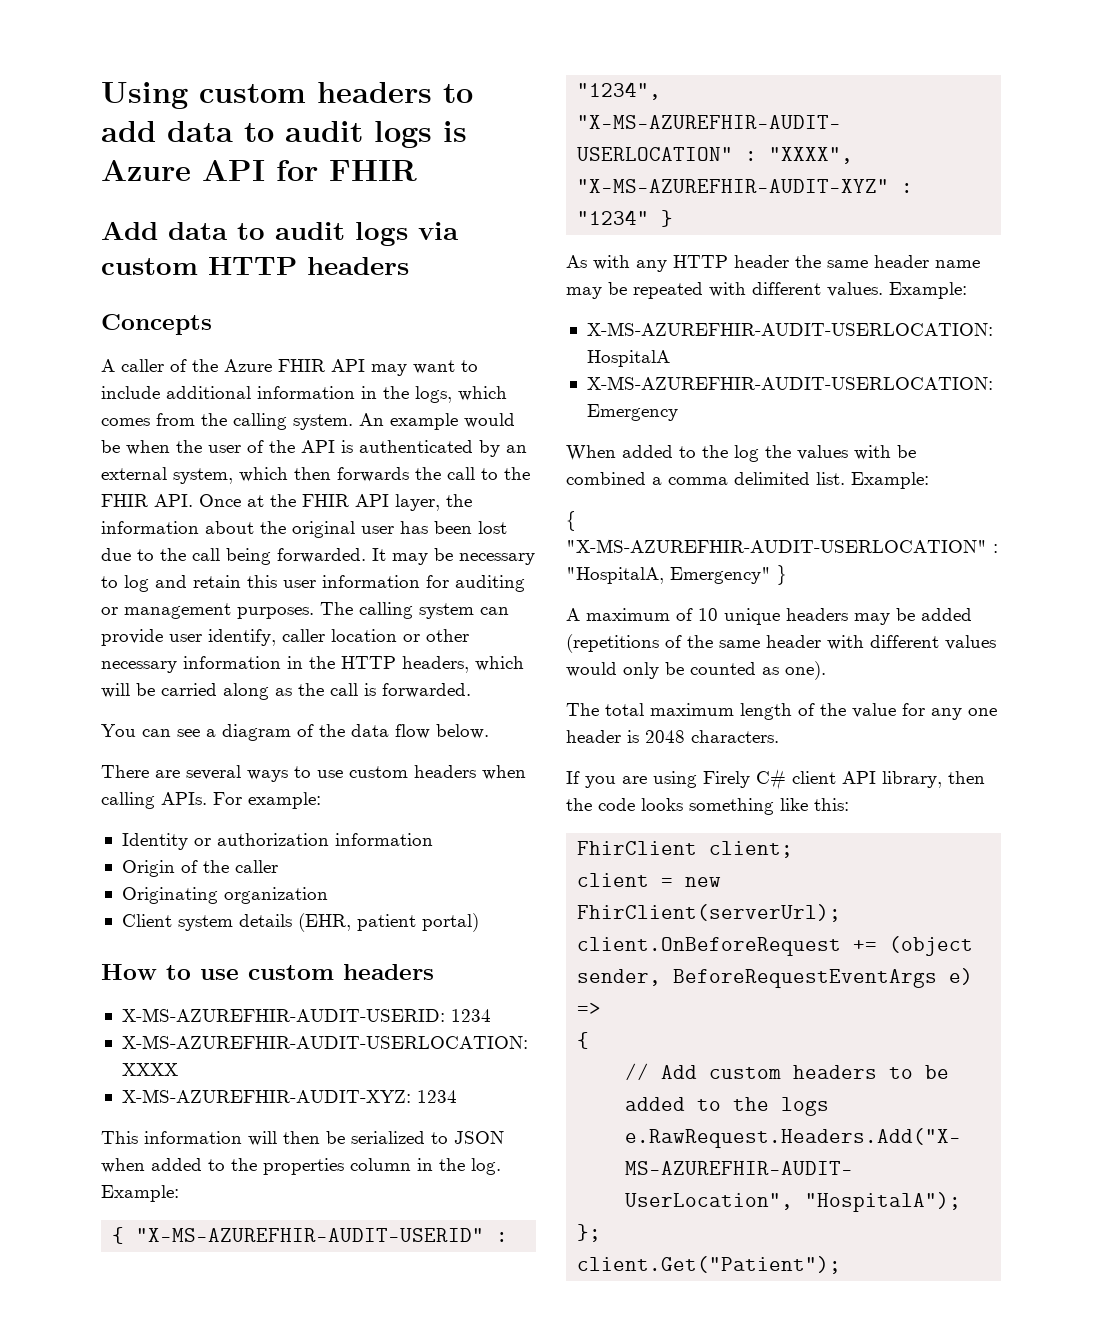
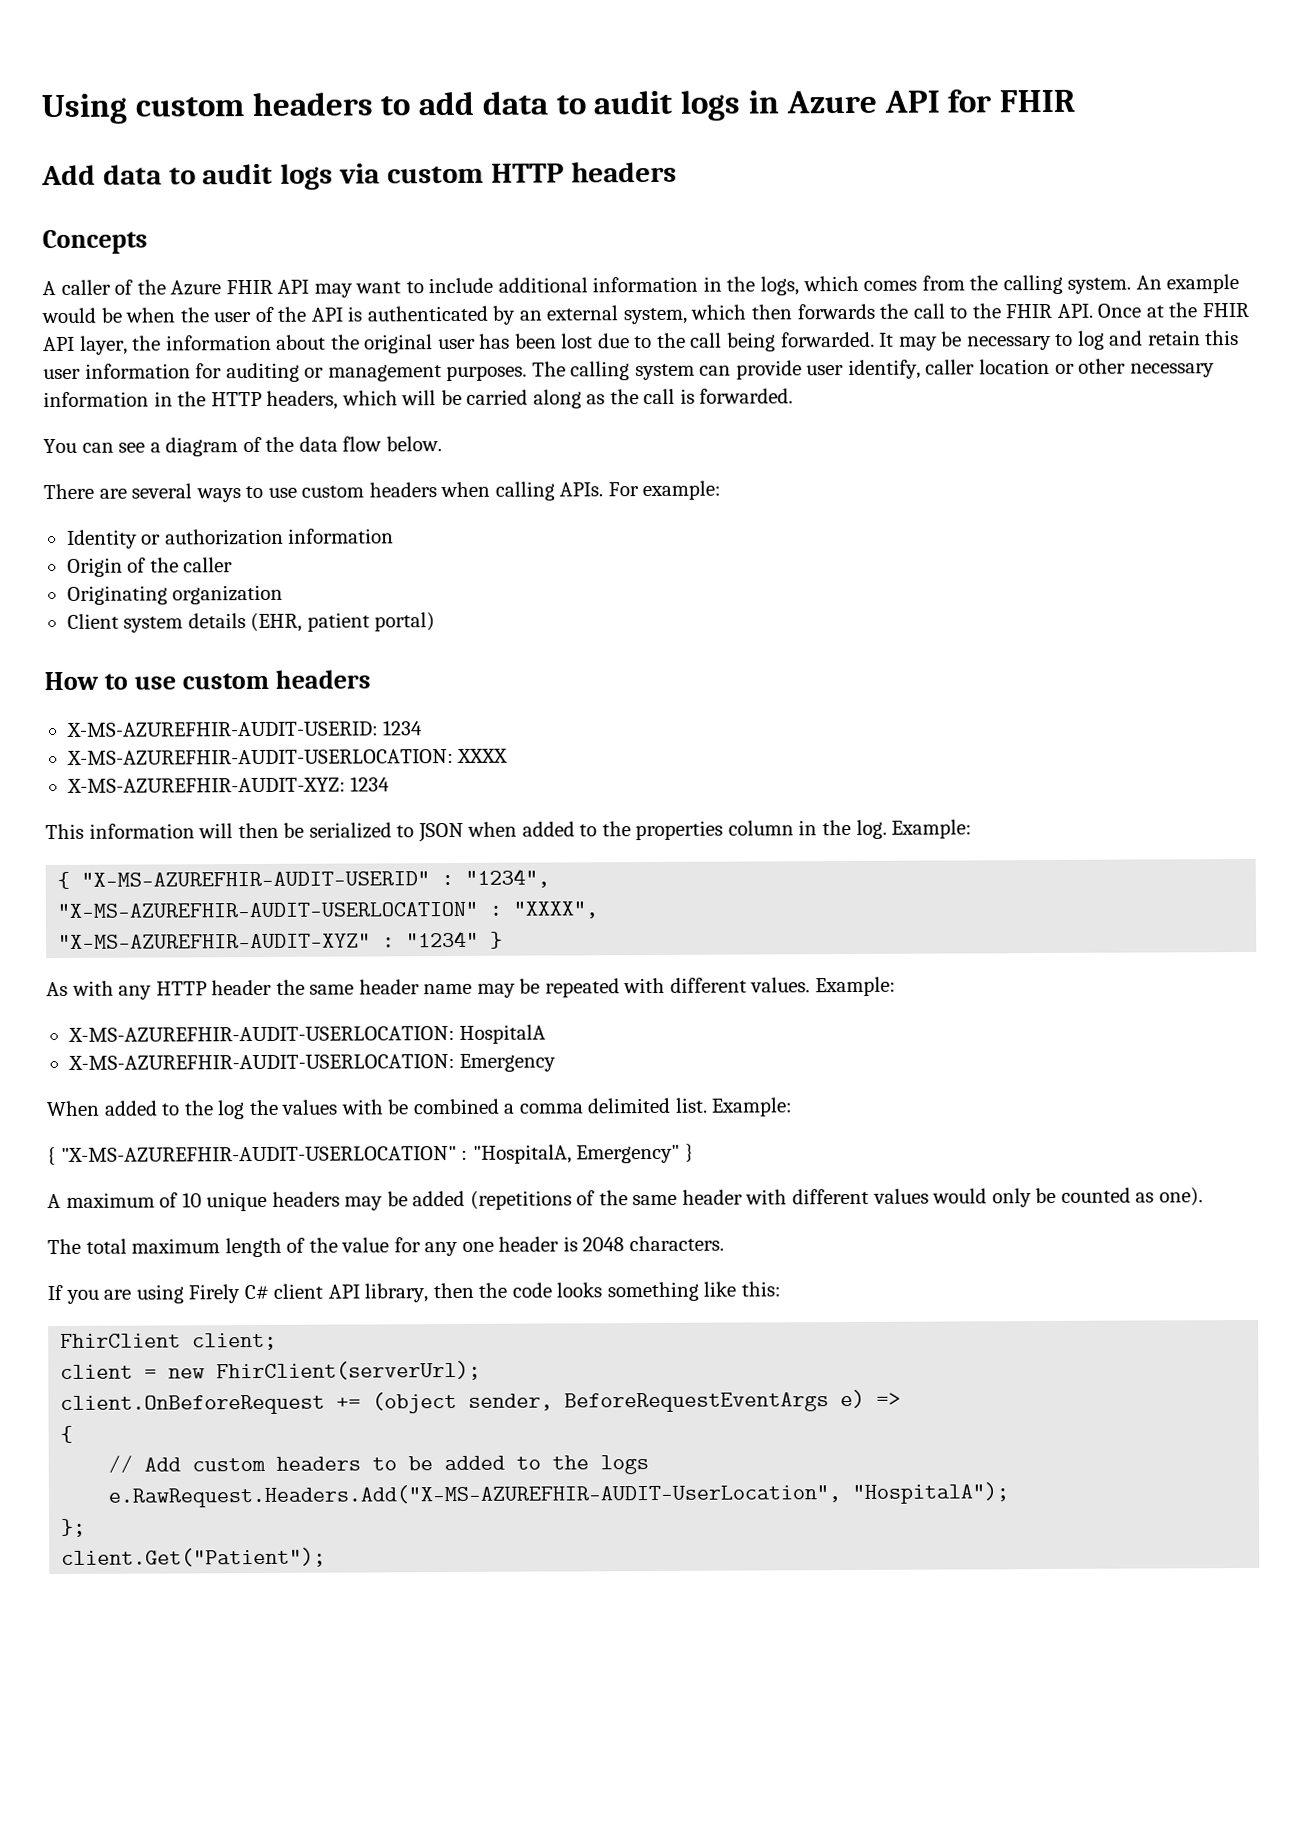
- Using custom headers to add data to audit logs is Azure API for FHIR
+ Using custom headers to add data to audit logs in Azure API for FHIR

